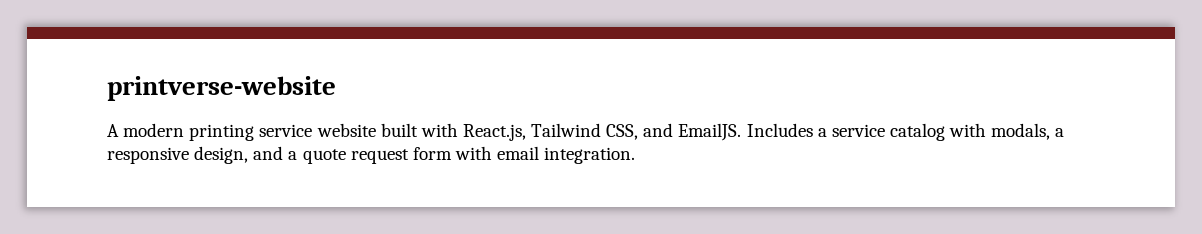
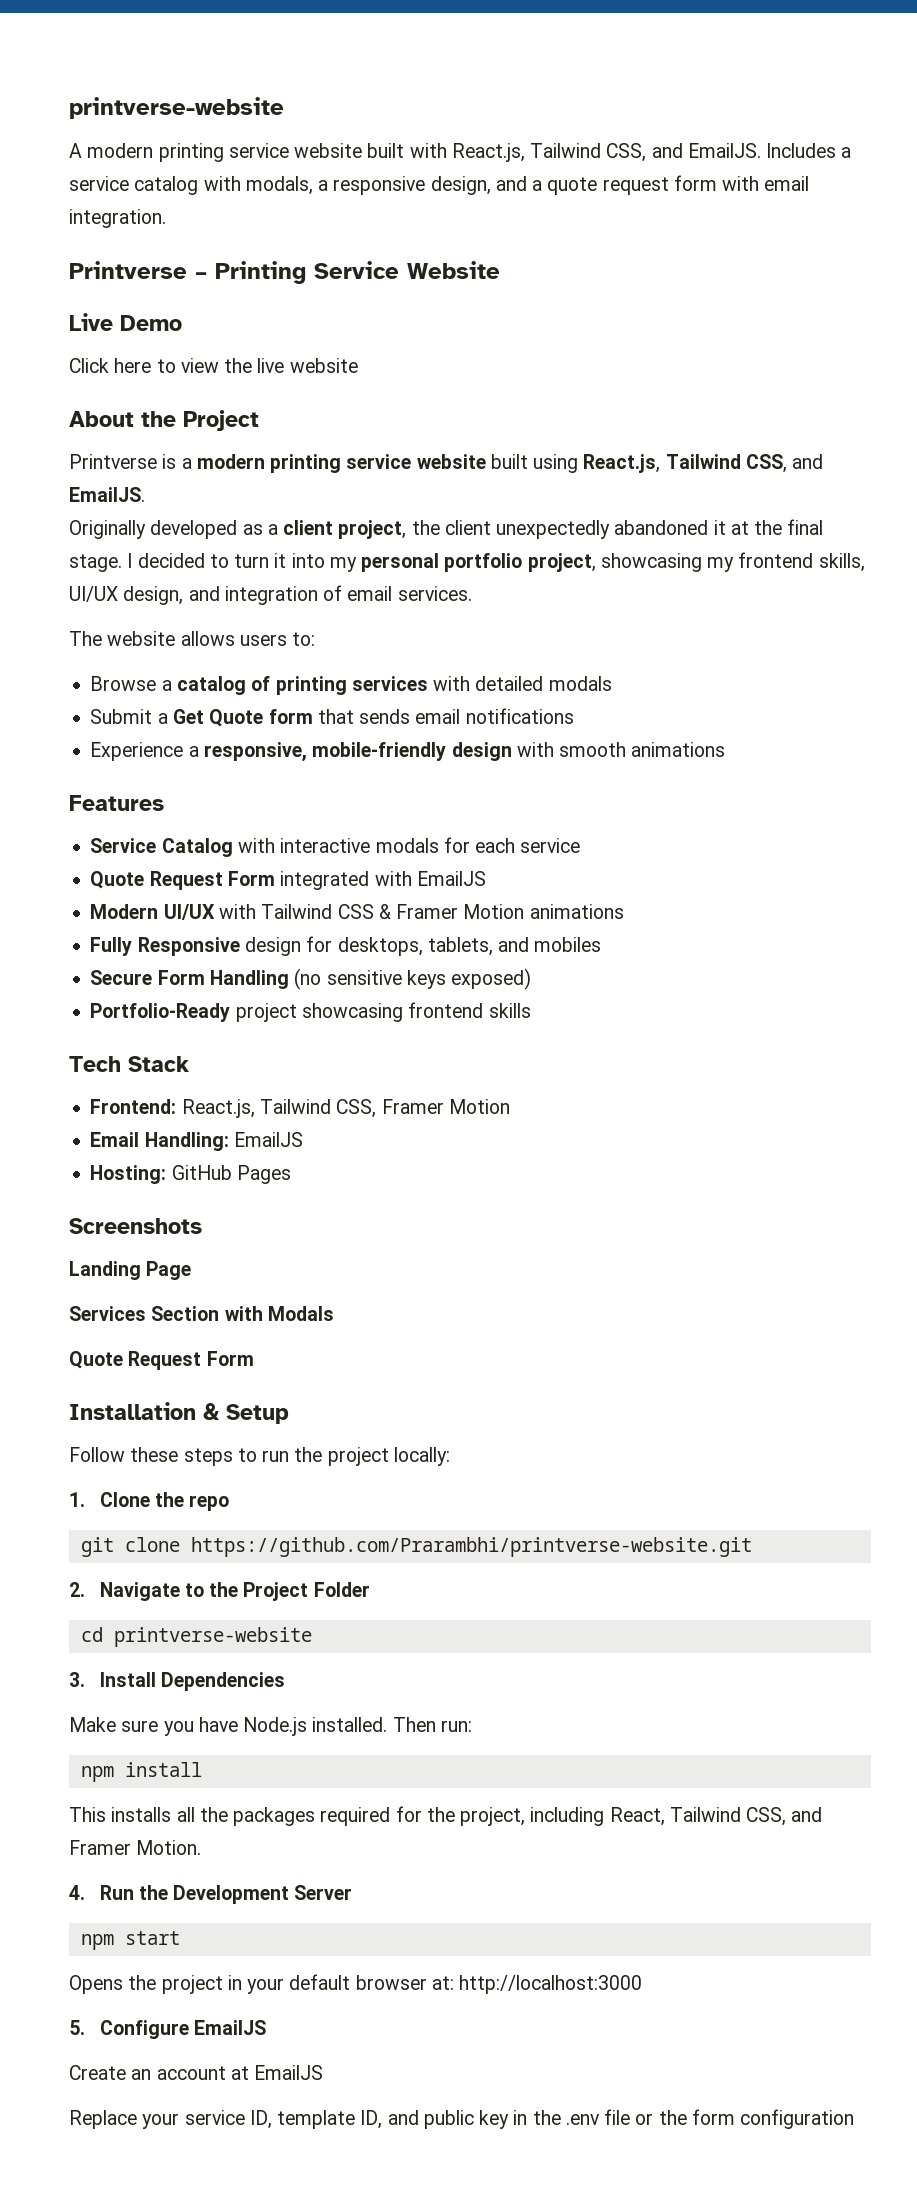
+ Printverse – Printing Service Website
+ Live Demo
+ Click here to view the live website
+ About the Project
+ Printverse is a modern printing service website built using React.js, Tailwind CSS, and EmailJS.
+ Originally developed as a client project, the client unexpectedly abandoned it at the final stage. I decided to turn it into my personal portfolio project, showcasing my frontend skills, UI/UX design, and integration of email services.
+ The website allows users to:
+ Browse a catalog of printing services with detailed modals
+ Submit a Get Quote form that sends email notifications
+ Experience a responsive, mobile-friendly design with smooth animations
+ Features
+ Service Catalog with interactive modals for each service
+ Quote Request Form integrated with EmailJS
+ Modern UI/UX with Tailwind CSS & Framer Motion animations
+ Fully Responsive design for desktops, tablets, and mobiles
+ Secure Form Handling (no sensitive keys exposed)
+ Portfolio-Ready project showcasing frontend skills
+ Tech Stack
+ Frontend: React.js, Tailwind CSS, Framer Motion
+ Email Handling: EmailJS
+ Hosting: GitHub Pages
+ Screenshots
+ Landing Page
+ Services Section with Modals
+ Quote Request Form
+ Installation & Setup
+ Follow these steps to run the project locally:
+ 1. Clone the repo
+ git clone https://github.com/Prarambhi/printverse-website.git
+ 2. Navigate to the Project Folder
+ cd printverse-website
+ 3. Install Dependencies
+ Make sure you have Node.js installed. Then run:
+ npm install
+ This installs all the packages required for the project, including React, Tailwind CSS, and Framer Motion.
+ 4. Run the Development Server
+ npm start
+ Opens the project in your default browser at: http://localhost:3000
+ 5. Configure EmailJS
+ Create an account at EmailJS
+ Replace your service ID, template ID, and public key in the .env file or the form configuration

